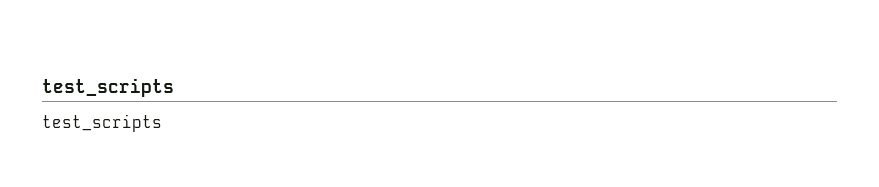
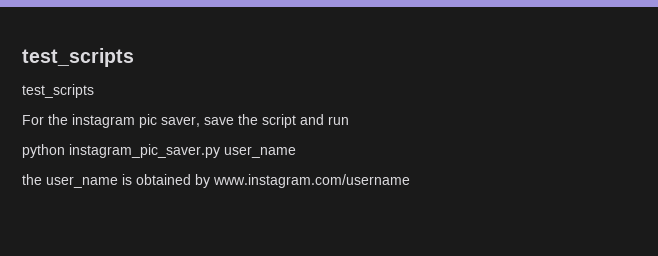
+ For the instagram pic saver, save the script and run
+ python instagram_pic_saver.py user_name
+ the user_name is obtained by www.instagram.com/username

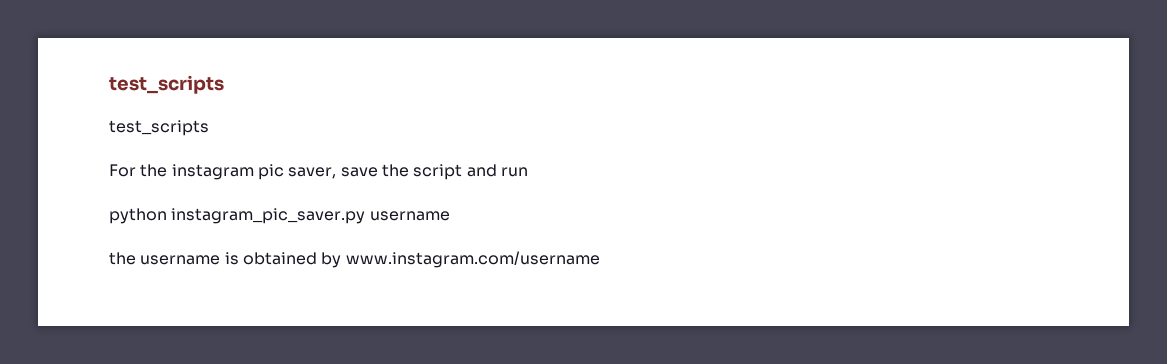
- python instagram_pic_saver.py user_name
- the user_name is obtained by www.instagram.com/username
+ python instagram_pic_saver.py username
+ the username is obtained by www.instagram.com/username

